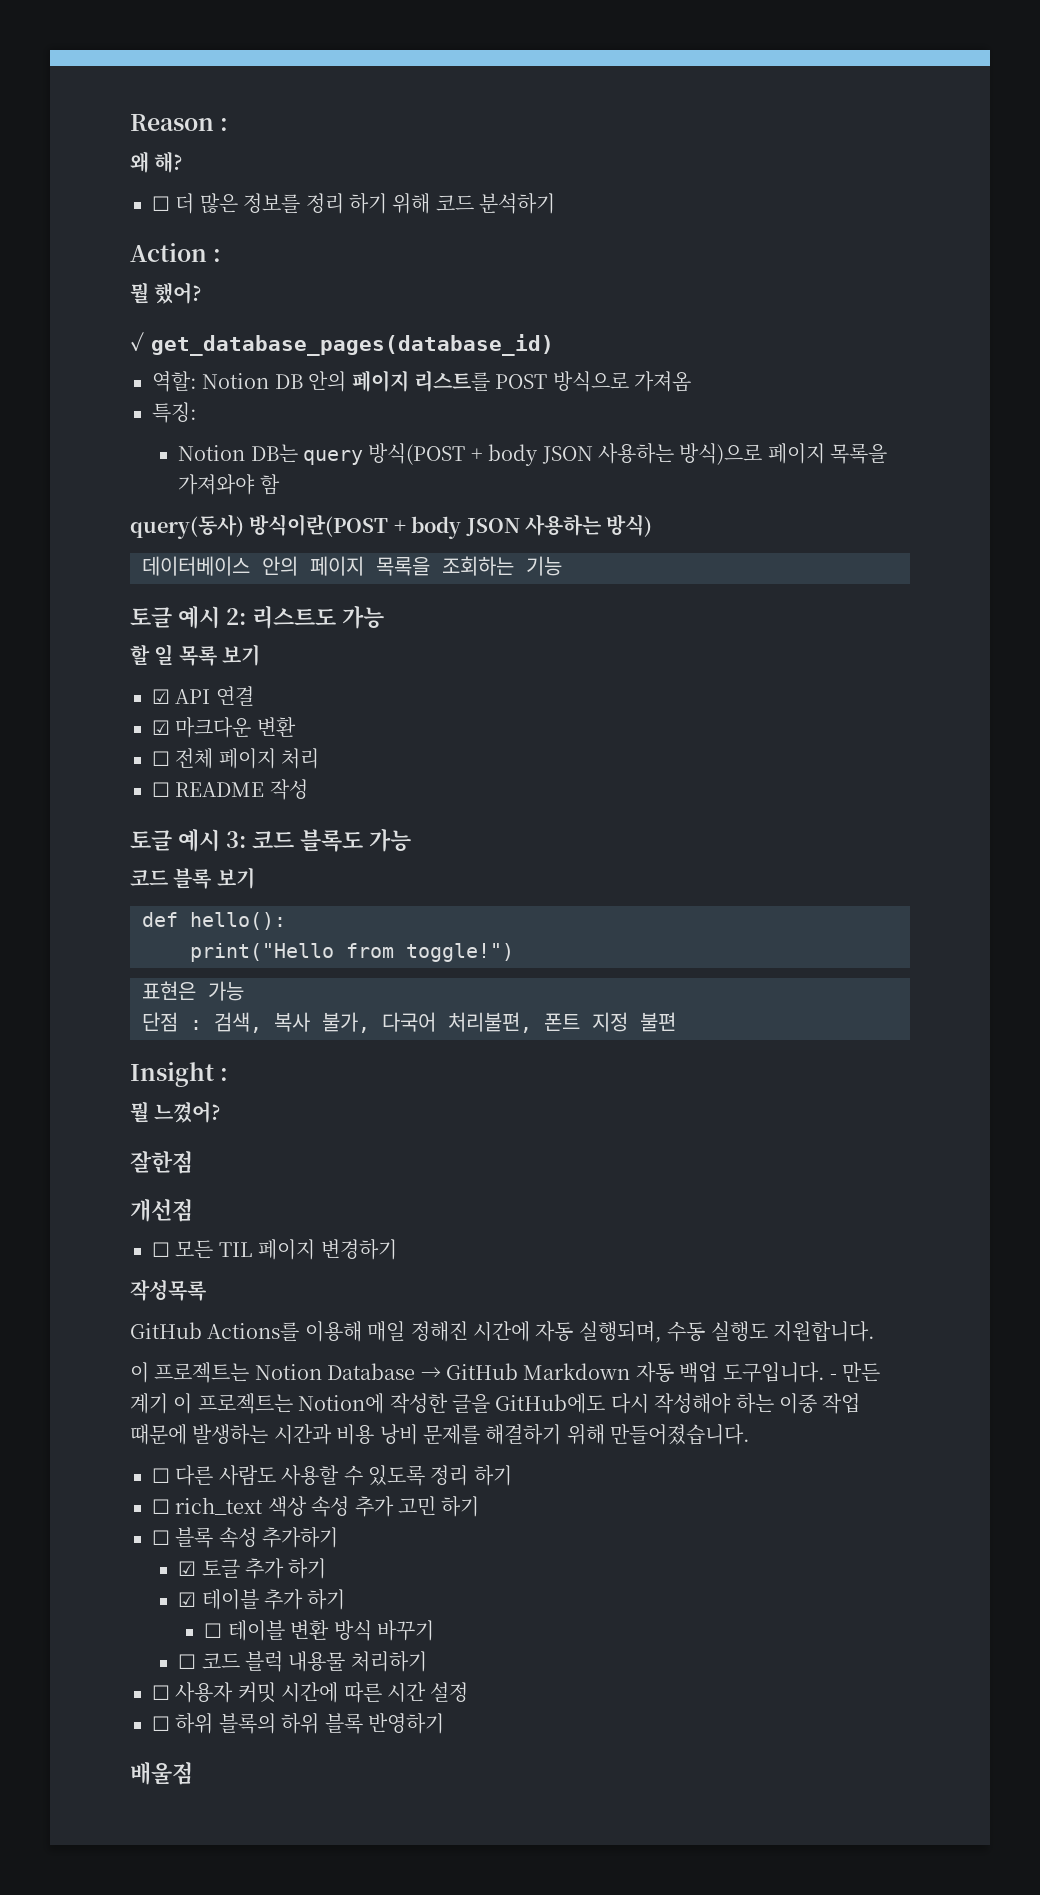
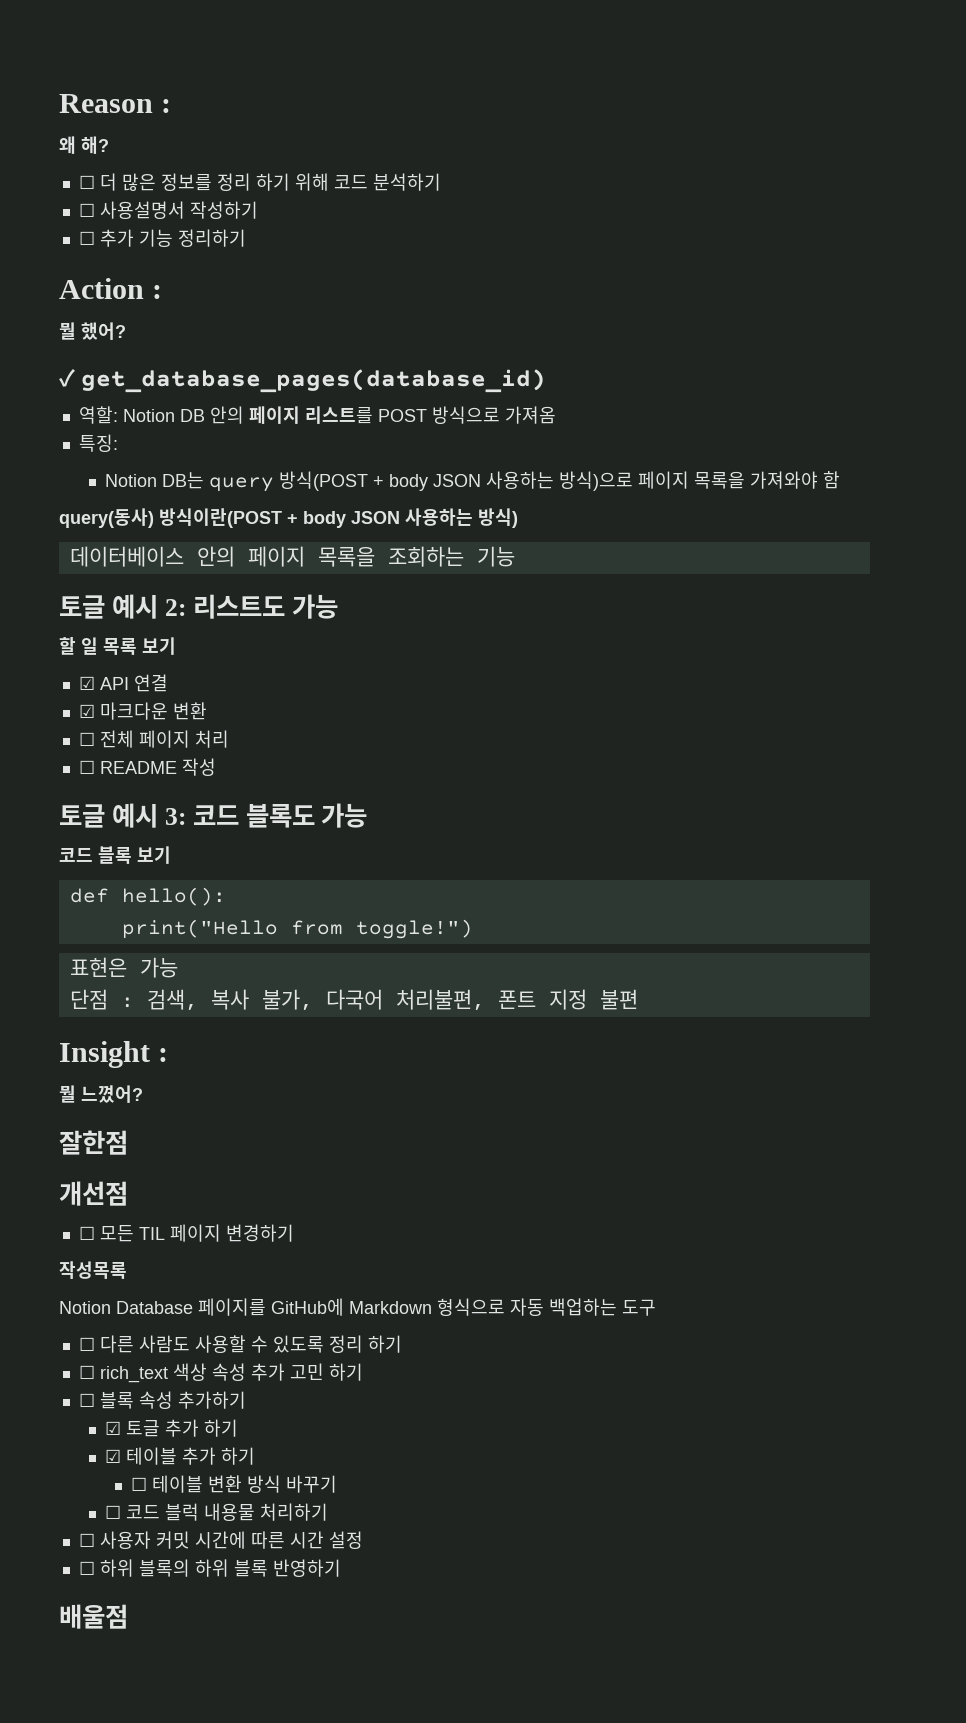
+ ☐ 사용설명서 작성하기
+ ☐ 추가 기능 정리하기
- GitHub Actions를 이용해 매일 정해진 시간에 자동 실행되며, 수동 실행도 지원합니다.
- 이 프로젝트는 Notion Database → GitHub Markdown 자동 백업 도구입니다. - 만든 계기 이 프로젝트는 Notion에 작성한 글을 GitHub에도 다시 작성해야 하는 이중 작업 때문에 발생하는 시간과 비용 낭비 문제를 해결하기 위해 만들어졌습니다.
+ Notion Database 페이지를 GitHub에 Markdown 형식으로 자동 백업하는 도구

